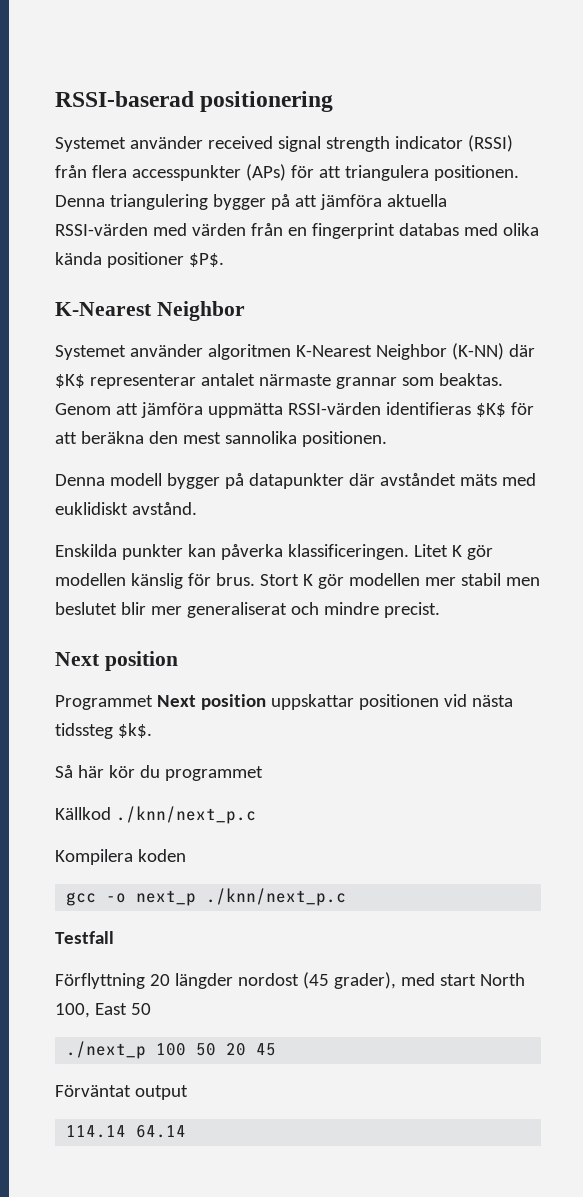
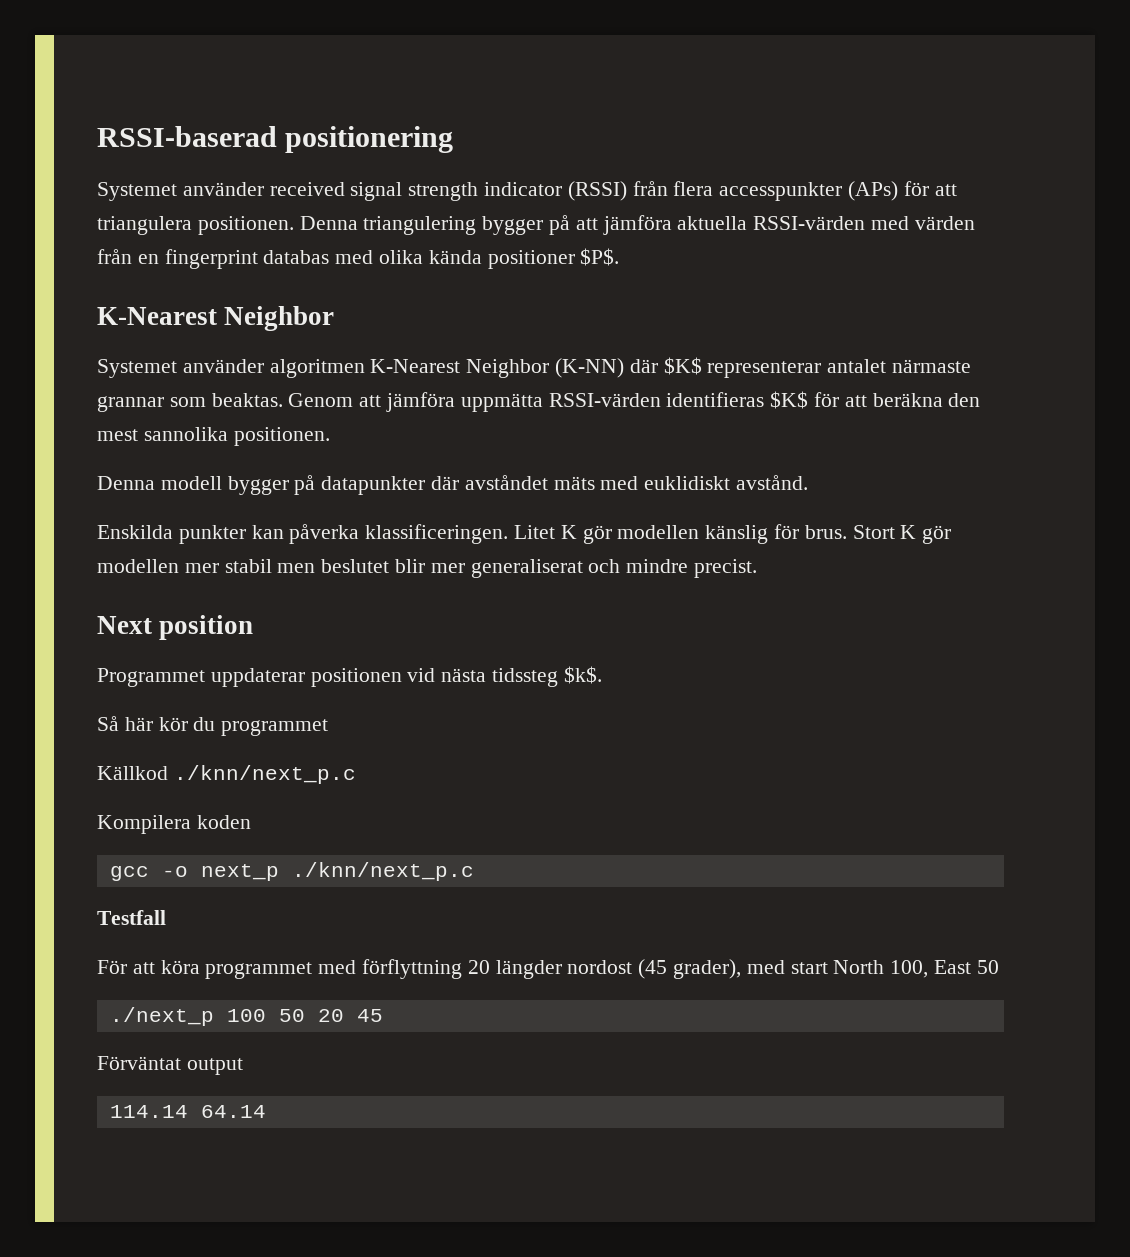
- Programmet Next position uppskattar positionen vid nästa tidssteg $k$.
+ Programmet uppdaterar positionen vid nästa tidssteg $k$.
- Förflyttning 20 längder nordost (45 grader), med start North 100, East 50
+ För att köra programmet med förflyttning 20 längder nordost (45 grader), med start North 100, East 50

